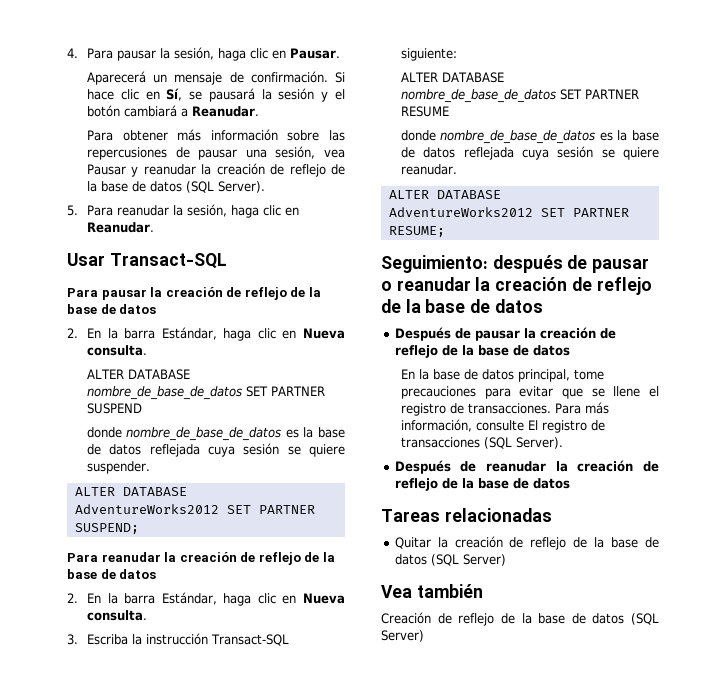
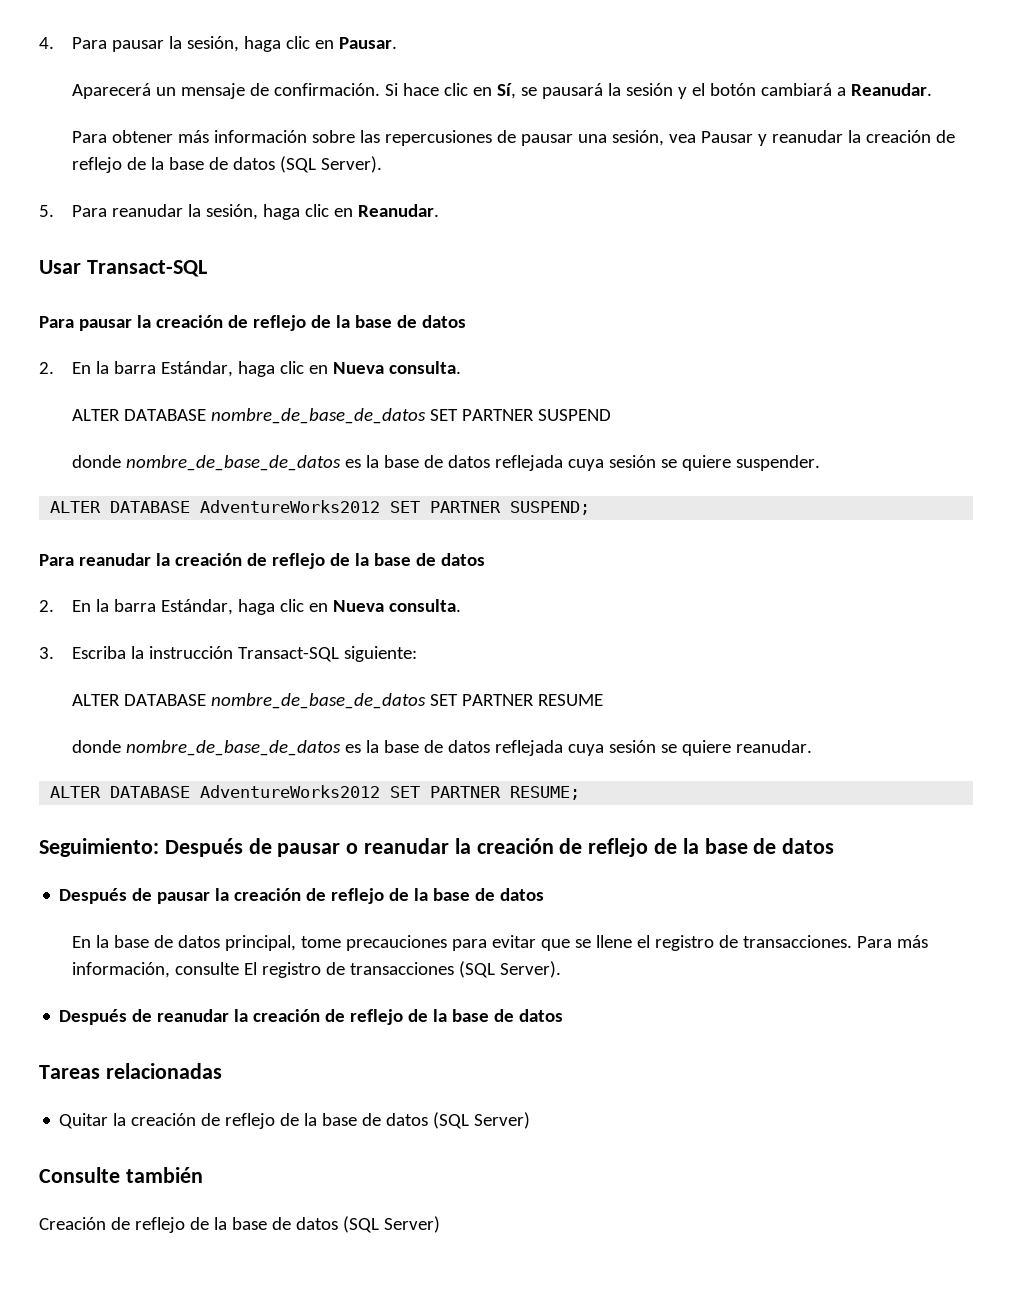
- Seguimiento: después de pausar o reanudar la creación de reflejo de la base de datos
+ Seguimiento: Después de pausar o reanudar la creación de reflejo de la base de datos
- Vea también
+ Consulte también

